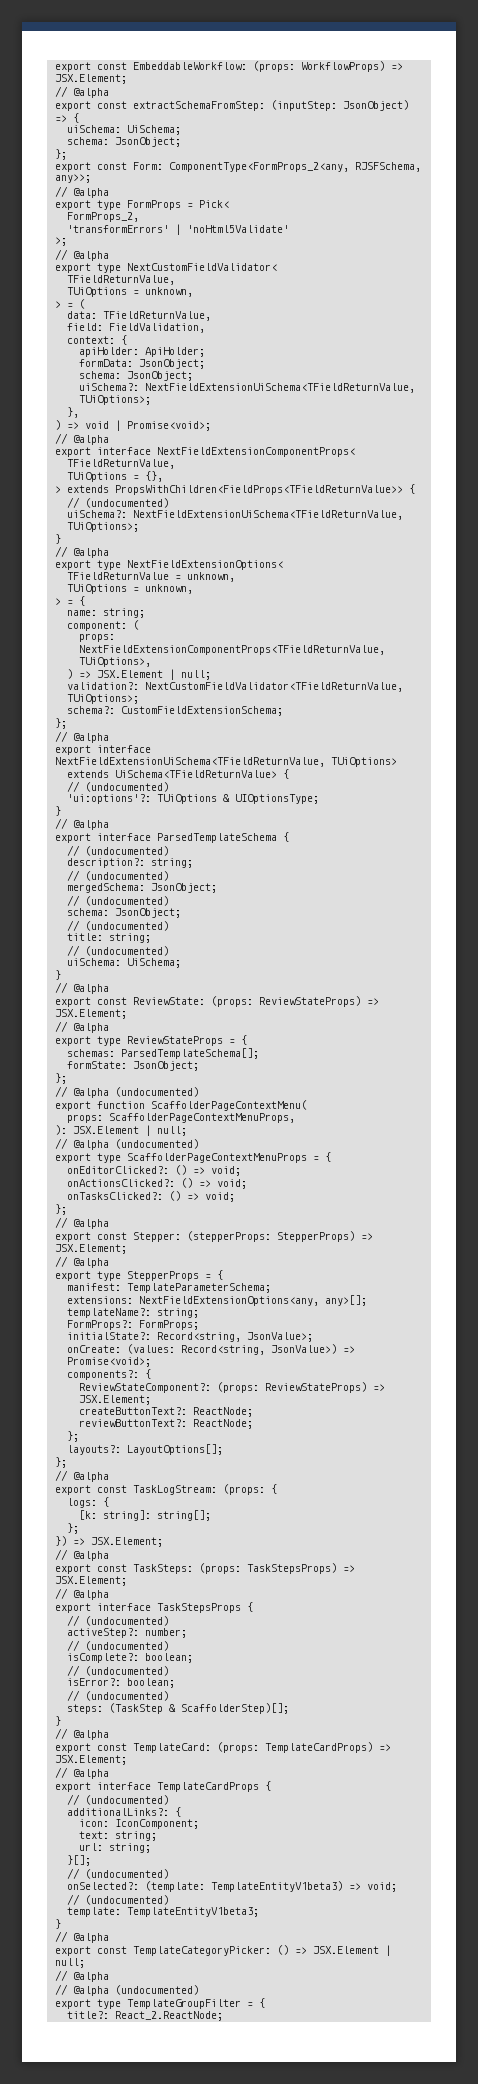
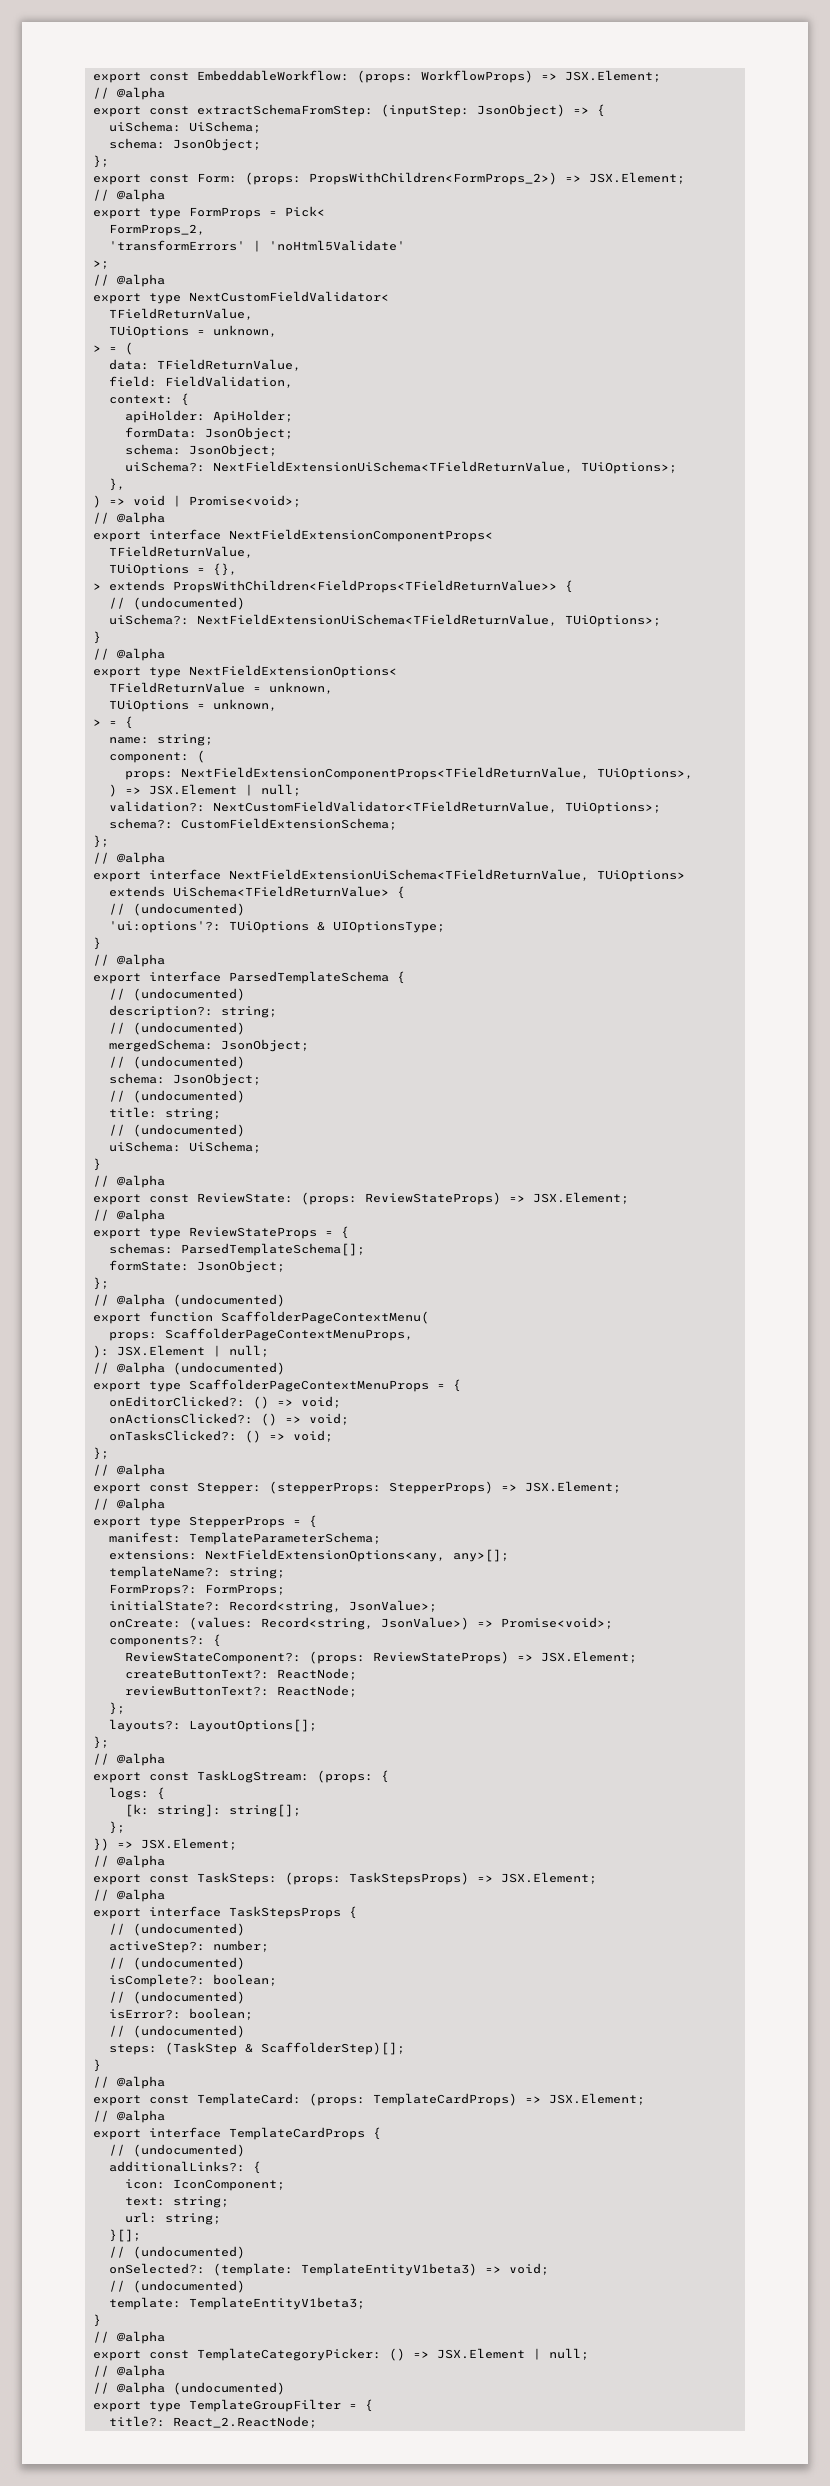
- export const Form: ComponentType<FormProps_2<any, RJSFSchema, any>>;
+ export const Form: (props: PropsWithChildren<FormProps_2>) => JSX.Element;

